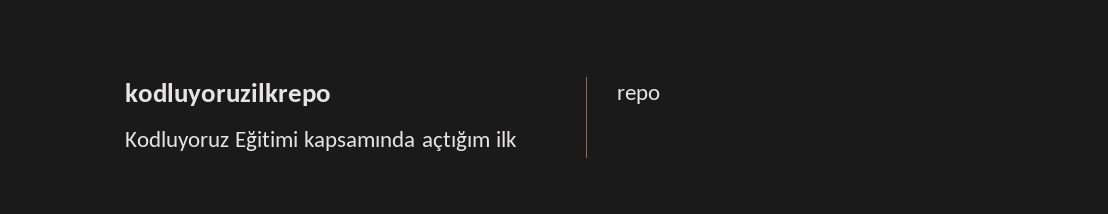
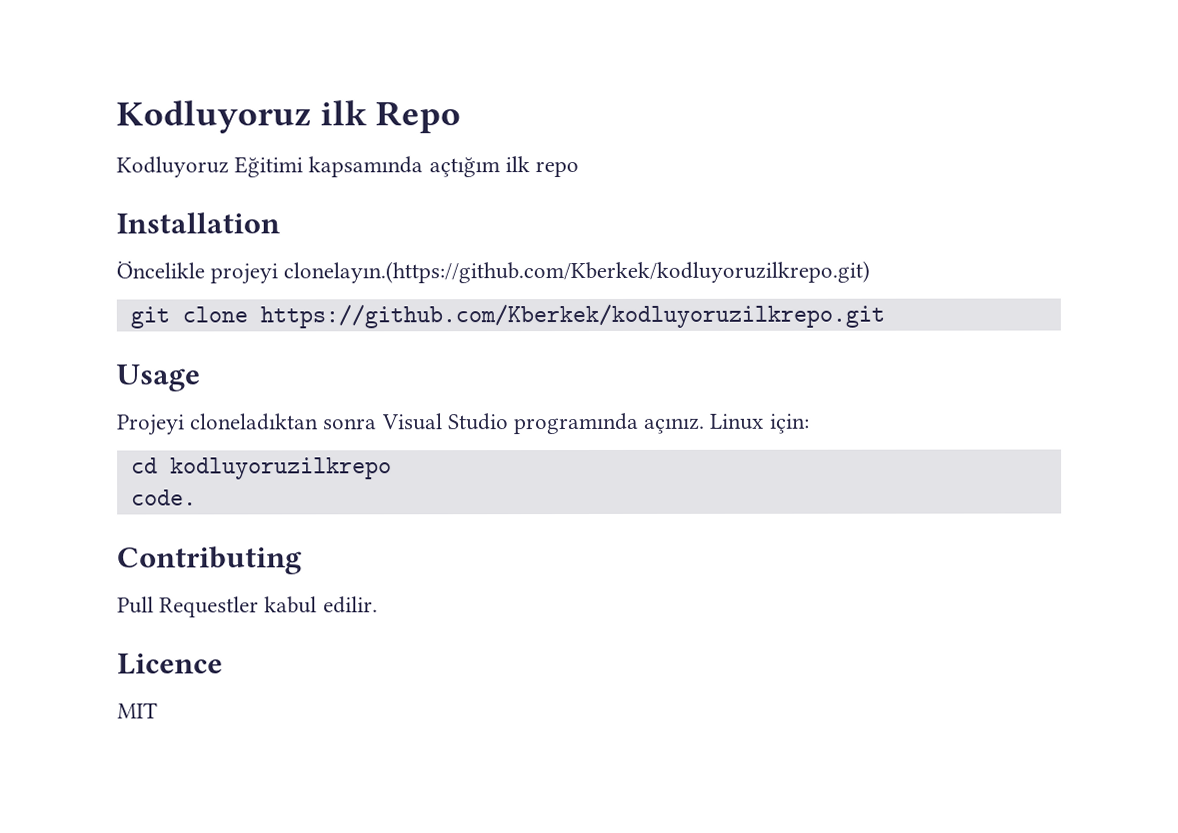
- kodluyoruzilkrepo
+ Kodluyoruz ilk Repo
+ Installation
+ Öncelikle projeyi clonelayın.(https://github.com/Kberkek/kodluyoruzilkrepo.git)
+ git clone https://github.com/Kberkek/kodluyoruzilkrepo.git
+ Usage
+ Projeyi cloneladıktan sonra Visual Studio programında açınız. Linux için:
+ cd kodluyoruzilkrepo
+ code.
+ Contributing
+ Pull Requestler kabul edilir.
+ Licence
+ MIT

